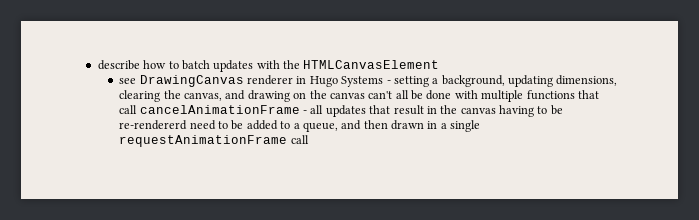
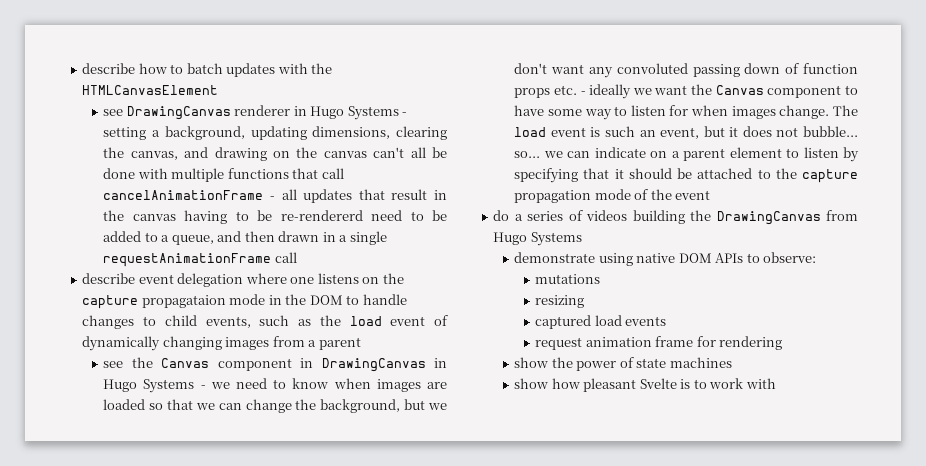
+ describe event delegation where one listens on the capture propagataion mode in the DOM to handle changes to child events, such as the load event of dynamically changing images from a parent
+ see the Canvas component in DrawingCanvas in Hugo Systems - we need to know when images are loaded so that we can change the background, but we don't want any convoluted passing down of function props etc. - ideally we want the Canvas component to have some way to listen for when images change. The load event is such an event, but it does not bubble... so... we can indicate on a parent element to listen by specifying that it should be attached to the capture propagation mode of the event
+ do a series of videos building the DrawingCanvas from Hugo Systems
+ demonstrate using native DOM APIs to observe:
+ mutations
+ resizing
+ captured load events
+ request animation frame for rendering
+ show the power of state machines
+ show how pleasant Svelte is to work with

